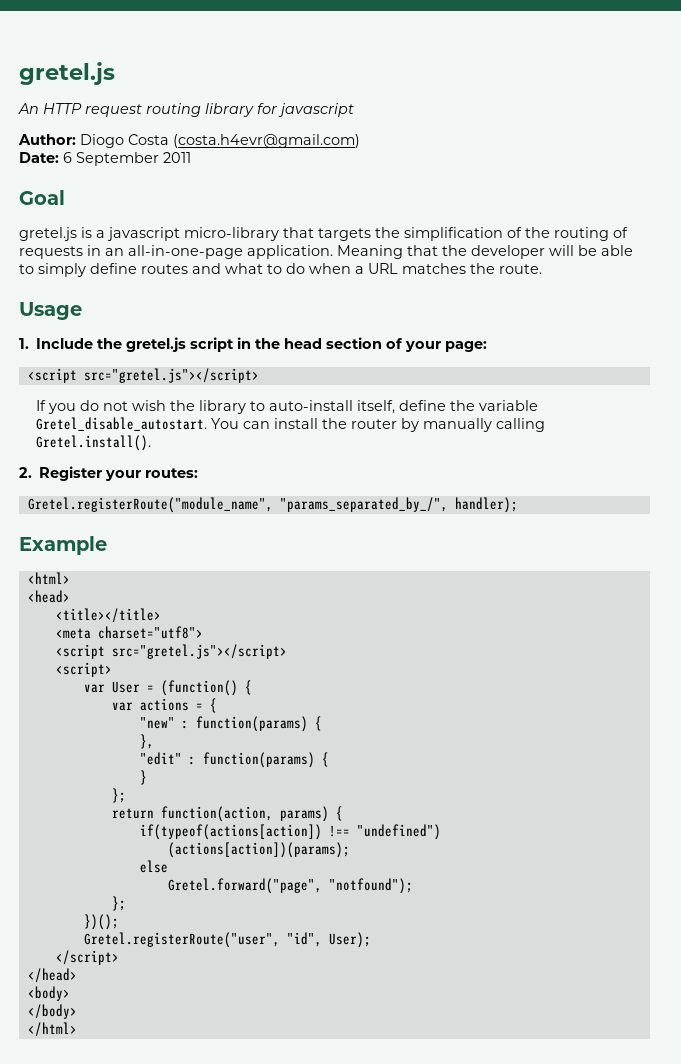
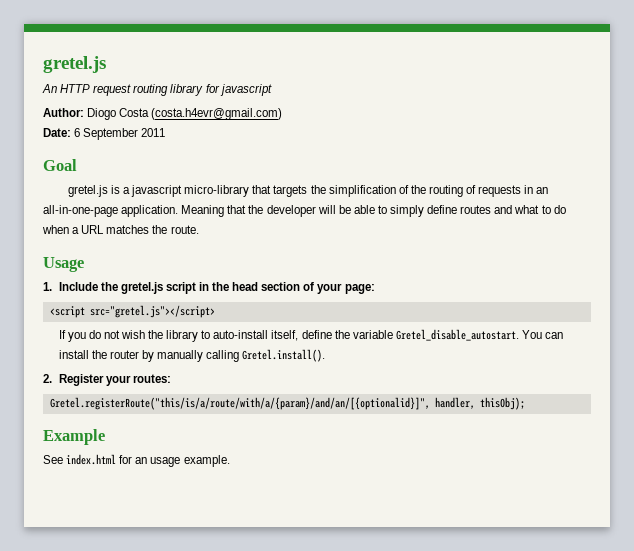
- Gretel.registerRoute("module_name", "params_separated_by_/", handler);
+ Gretel.registerRoute("this/is/a/route/with/a/{param}/and/an/[{optionalid}]", handler, thisObj);
  Example
- <html>
- <head>
- <title></title>
- <meta charset="utf8">
- <script src="gretel.js"></script>
- <script>
- var User = (function() {
- var actions = {
- "new" : function(params) {
- },
- "edit" : function(params) {
- }
- };
- return function(action, params) {
- if(typeof(actions[action]) !== "undefined")
- (actions[action])(params);
- else
- Gretel.forward("page", "notfound");
- };
- })();
- Gretel.registerRoute("user", "id", User);
- </script>
- </head>
- <body>
- </body>
- </html>
+ See index.html for an usage example.

